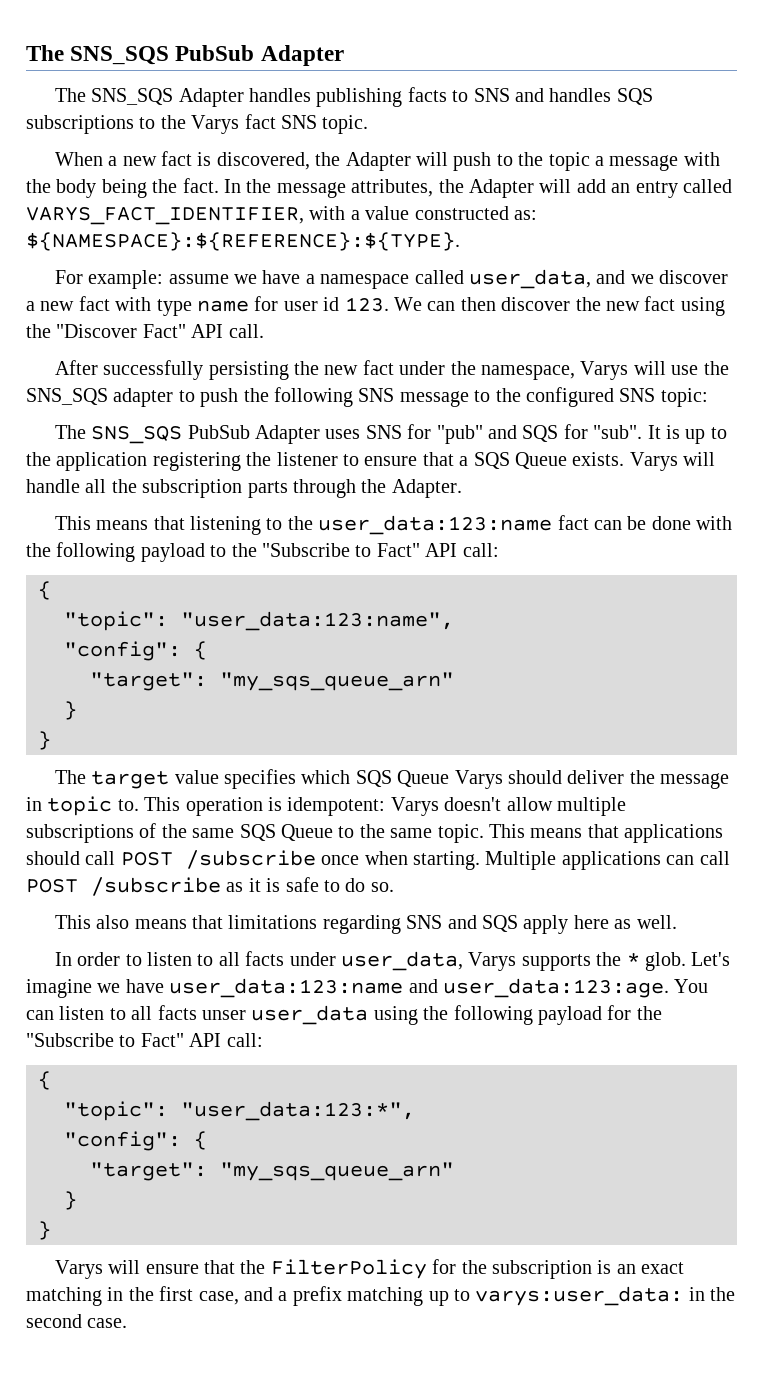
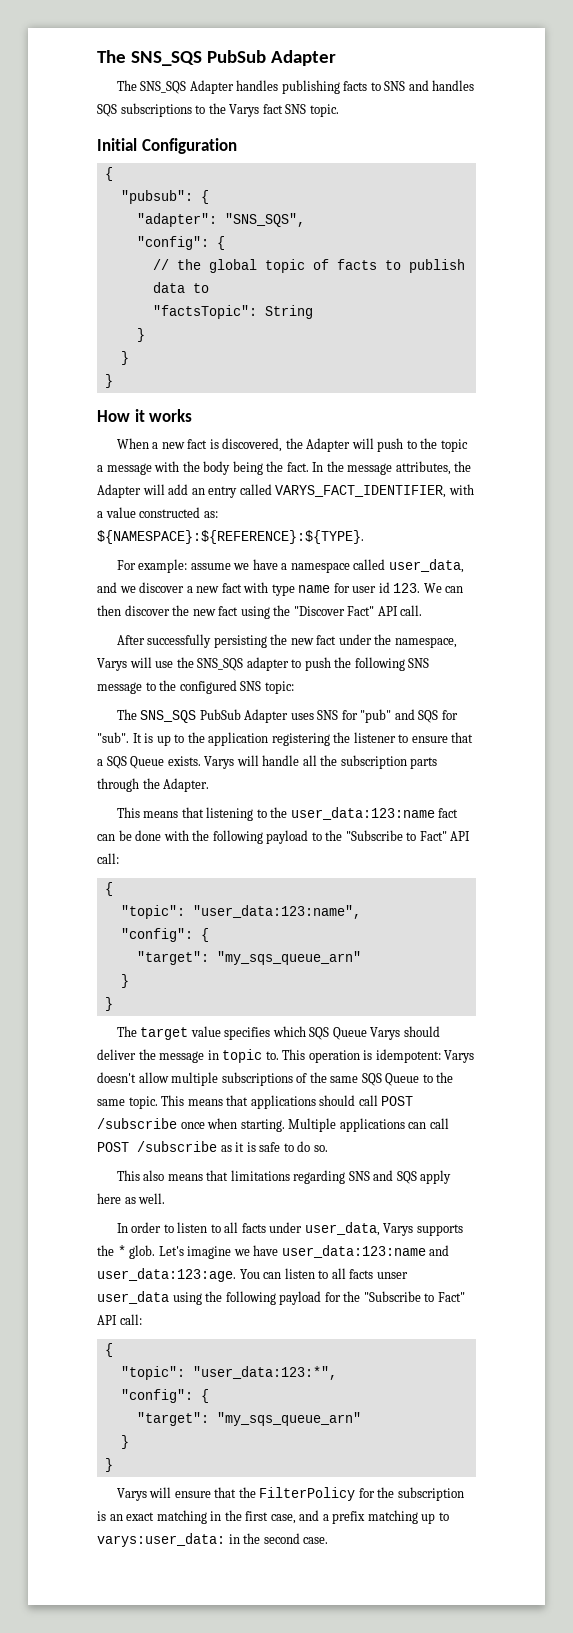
+ Initial Configuration
+ {
+ "pubsub": {
+ "adapter": "SNS_SQS",
+ "config": {
+ // the global topic of facts to publish data to
+ "factsTopic": String
+ }
+ }
+ }
+ How it works

